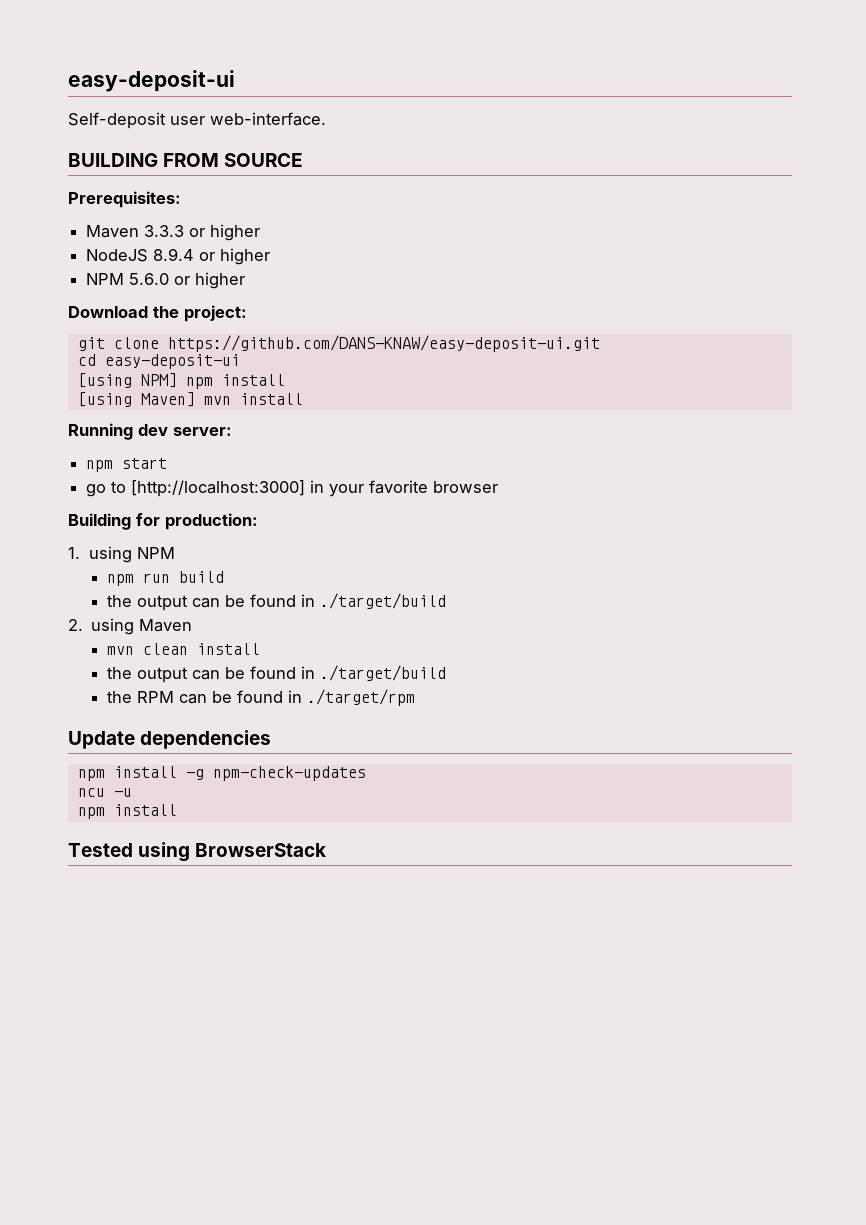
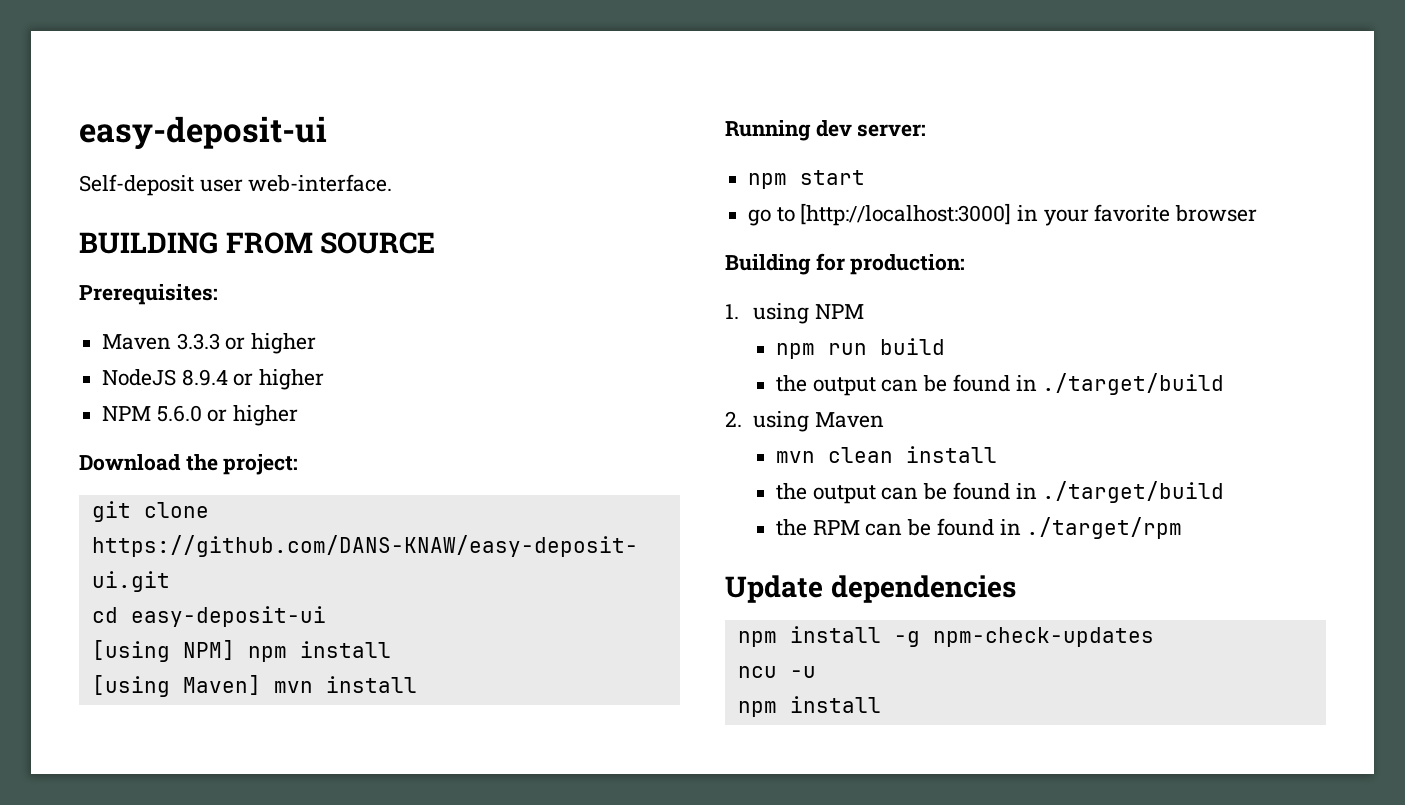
- Tested using BrowserStack

